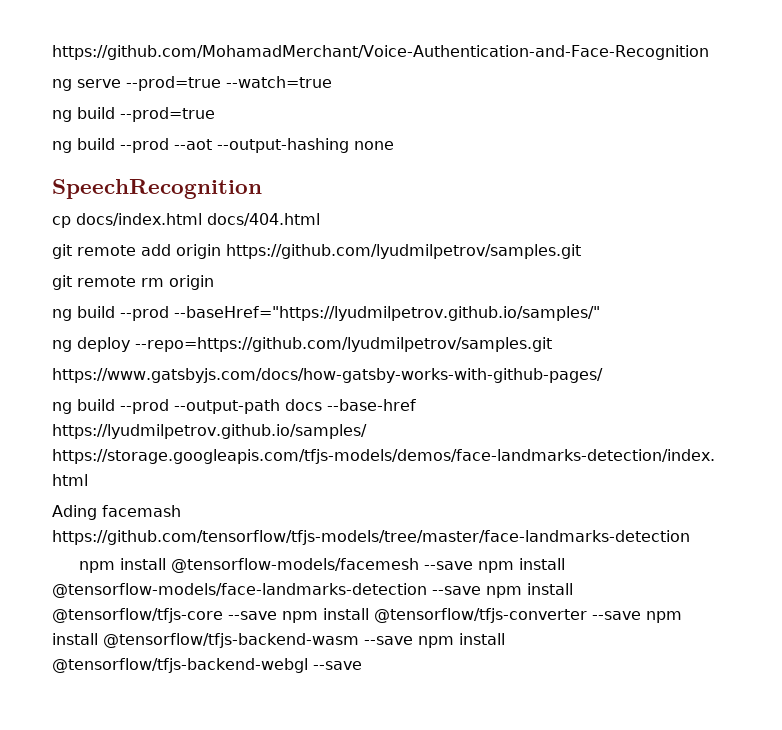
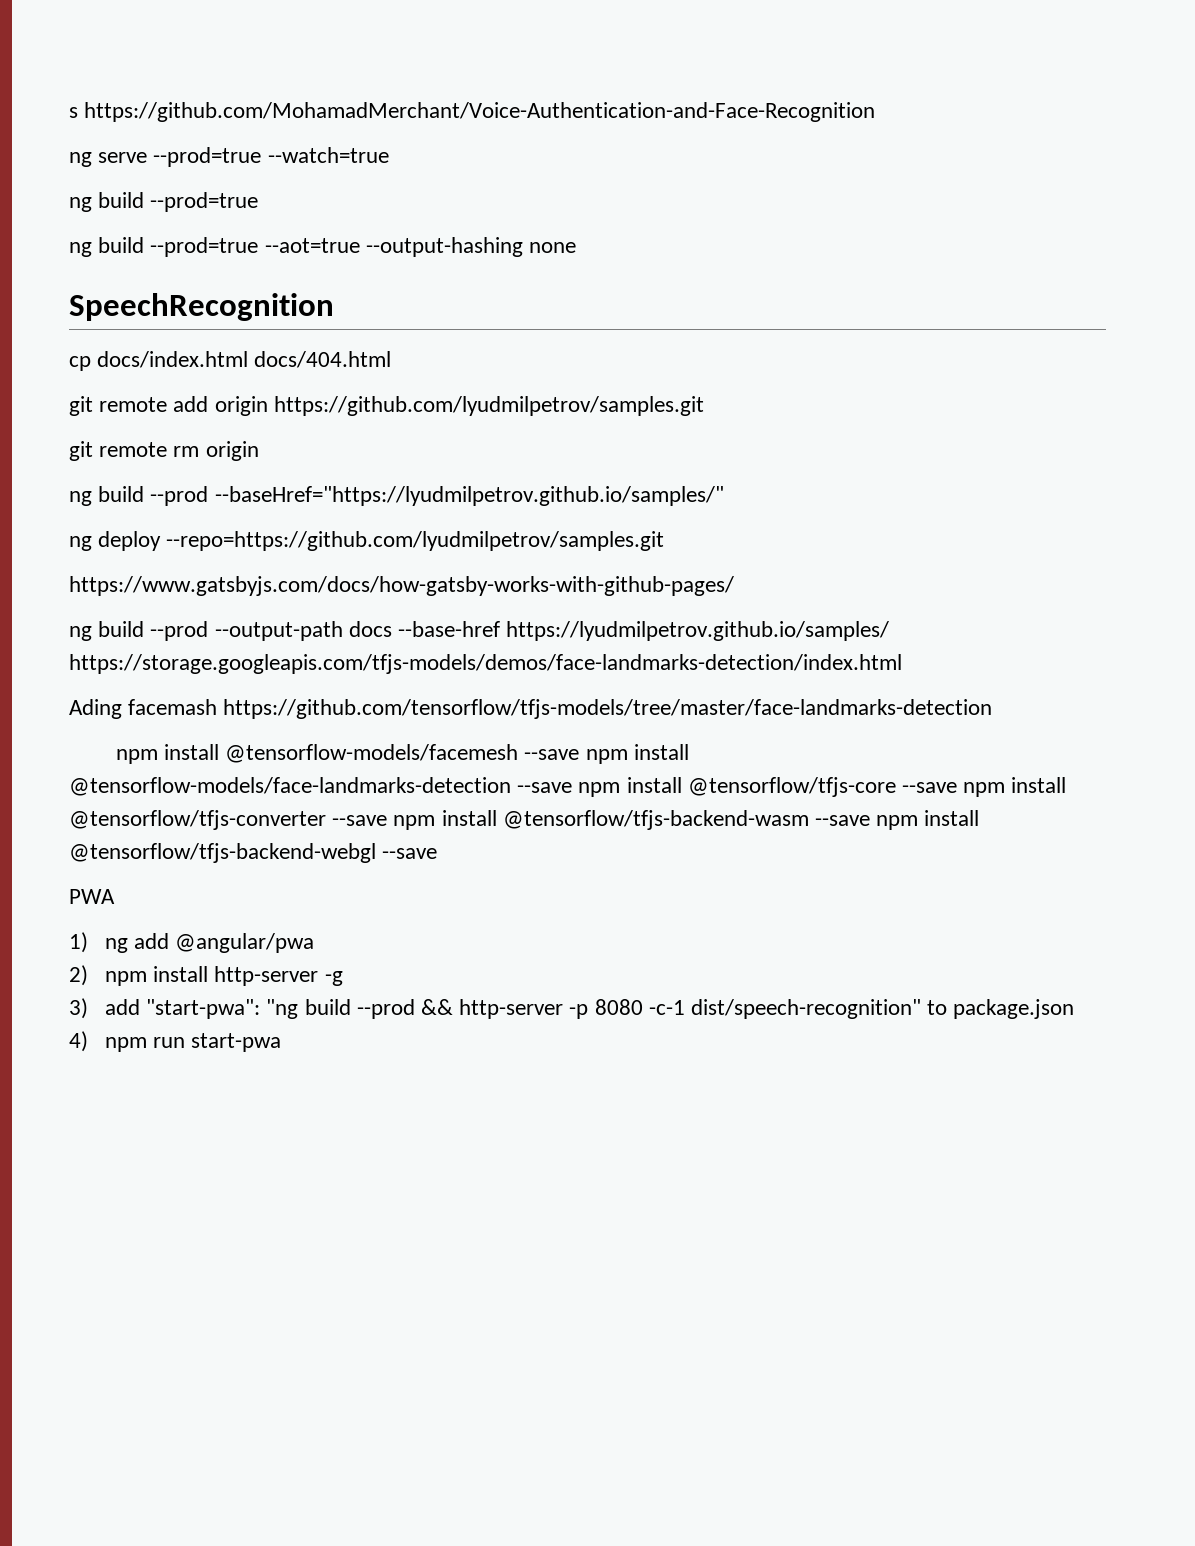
- https://github.com/MohamadMerchant/Voice-Authentication-and-Face-Recognition
+ s https://github.com/MohamadMerchant/Voice-Authentication-and-Face-Recognition
- ng build --prod --aot --output-hashing none
+ ng build --prod=true --aot=true --output-hashing none
+ PWA
+ 1) ng add @angular/pwa
+ 2) npm install http-server -g
+ 3) add "start-pwa": "ng build --prod && http-server -p 8080 -c-1 dist/speech-recognition" to package.json
+ 4) npm run start-pwa

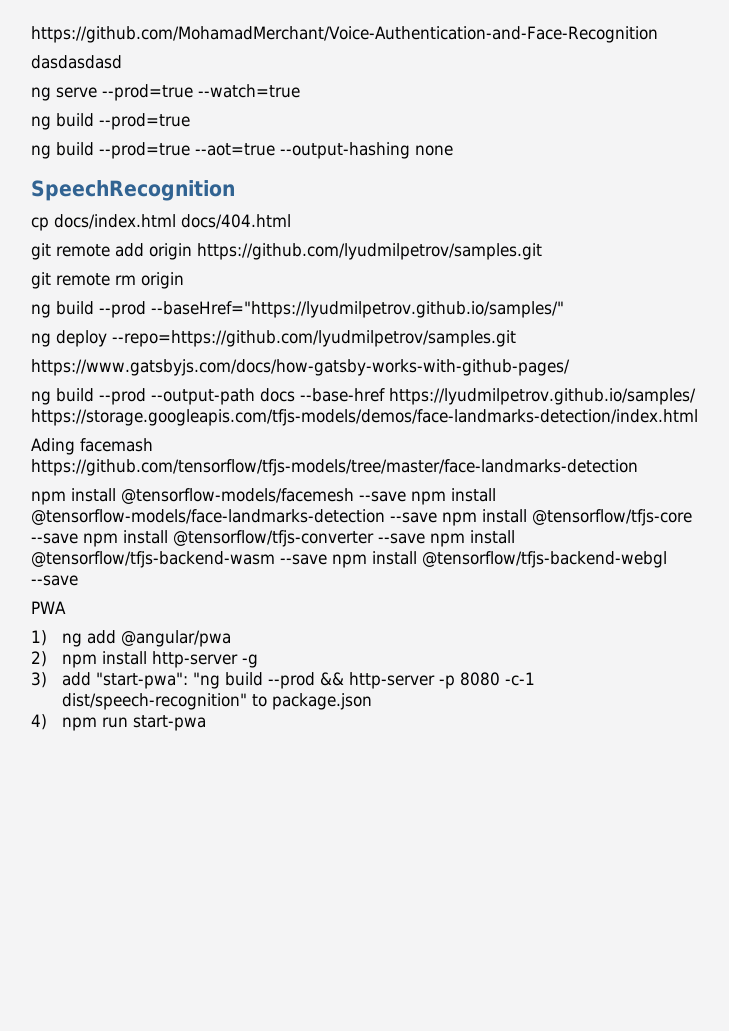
- s https://github.com/MohamadMerchant/Voice-Authentication-and-Face-Recognition
+ https://github.com/MohamadMerchant/Voice-Authentication-and-Face-Recognition
+ dasdasdasd

